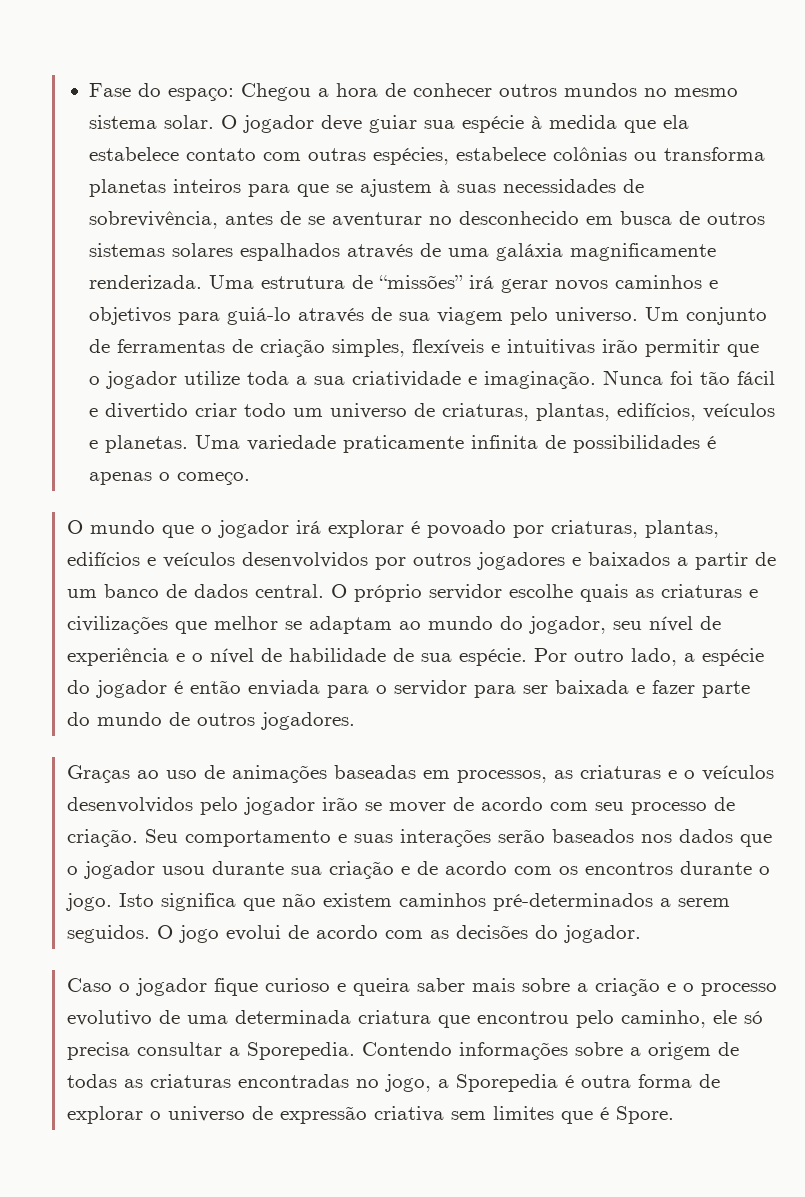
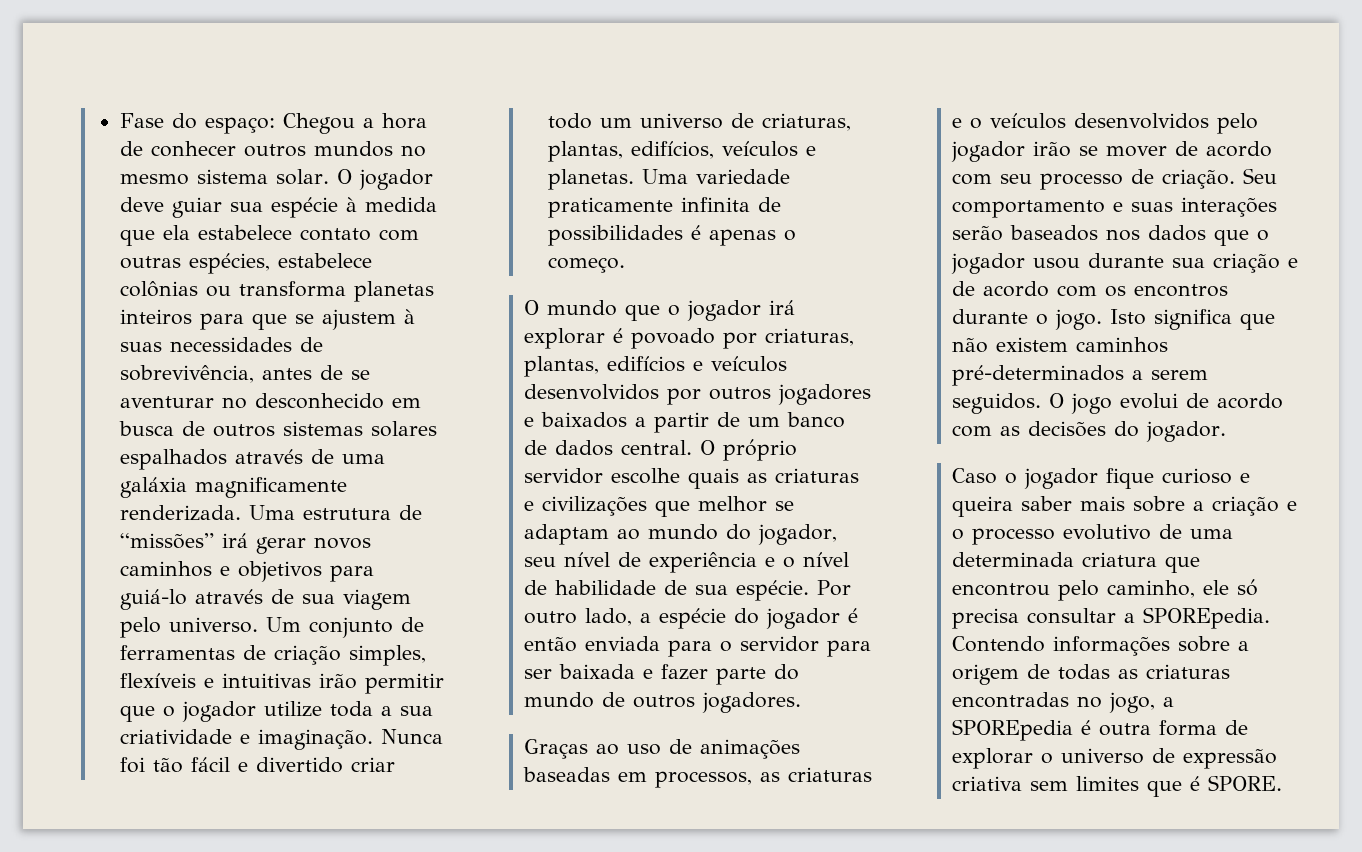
- Caso o jogador fique curioso e queira saber mais sobre a criação e o processo evolutivo de uma determinada criatura que encontrou pelo caminho, ele só precisa consultar a Sporepedia.
+ Caso o jogador fique curioso e queira saber mais sobre a criação e o processo evolutivo de uma determinada criatura que encontrou pelo caminho, ele só precisa consultar a SPOREpedia.
- Contendo informações sobre a origem de todas as criaturas encontradas no jogo, a Sporepedia é outra forma de explorar o universo de expressão criativa sem limites que é Spore.
+ Contendo informações sobre a origem de todas as criaturas encontradas no jogo, a SPOREpedia é outra forma de explorar o universo de expressão criativa sem limites que é SPORE.

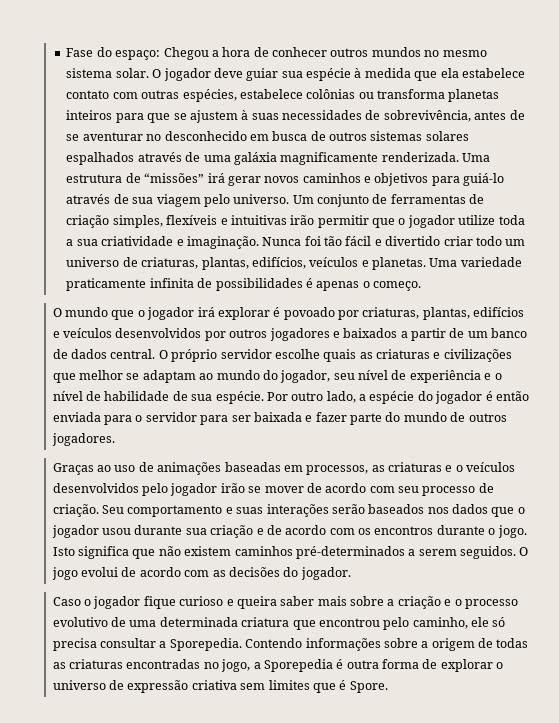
- Caso o jogador fique curioso e queira saber mais sobre a criação e o processo evolutivo de uma determinada criatura que encontrou pelo caminho, ele só precisa consultar a SPOREpedia.
+ Caso o jogador fique curioso e queira saber mais sobre a criação e o processo evolutivo de uma determinada criatura que encontrou pelo caminho, ele só precisa consultar a Sporepedia.
- Contendo informações sobre a origem de todas as criaturas encontradas no jogo, a SPOREpedia é outra forma de explorar o universo de expressão criativa sem limites que é SPORE.
+ Contendo informações sobre a origem de todas as criaturas encontradas no jogo, a Sporepedia é outra forma de explorar o universo de expressão criativa sem limites que é Spore.

